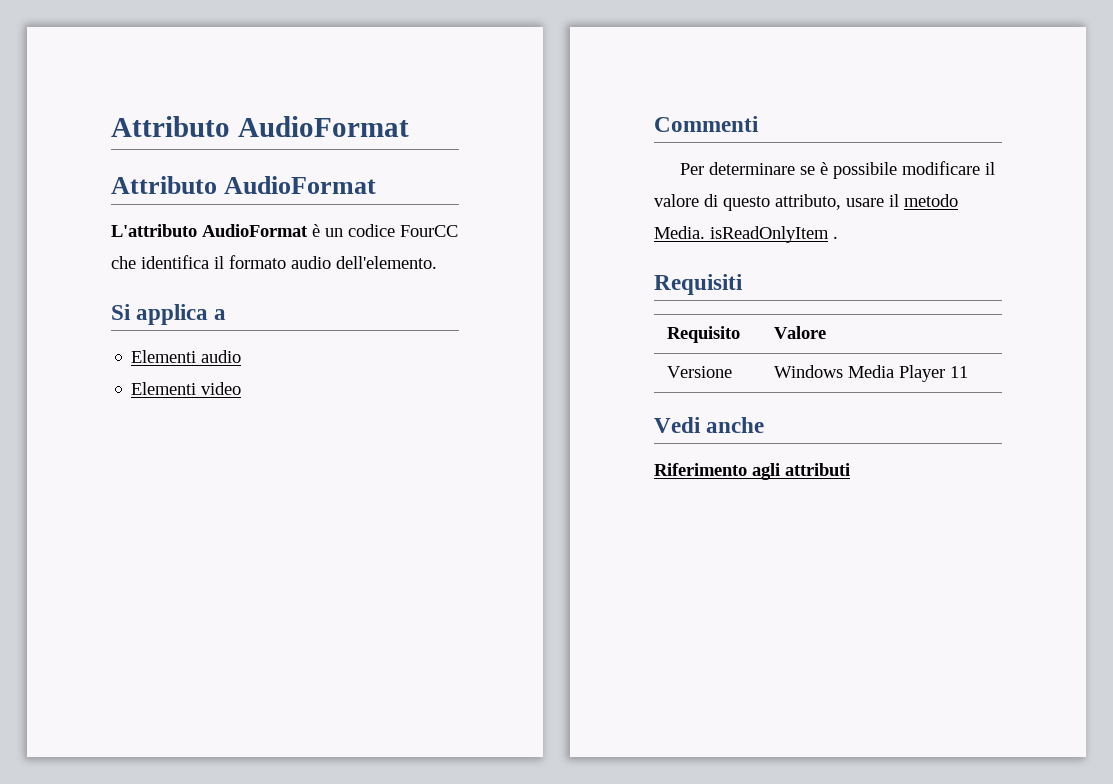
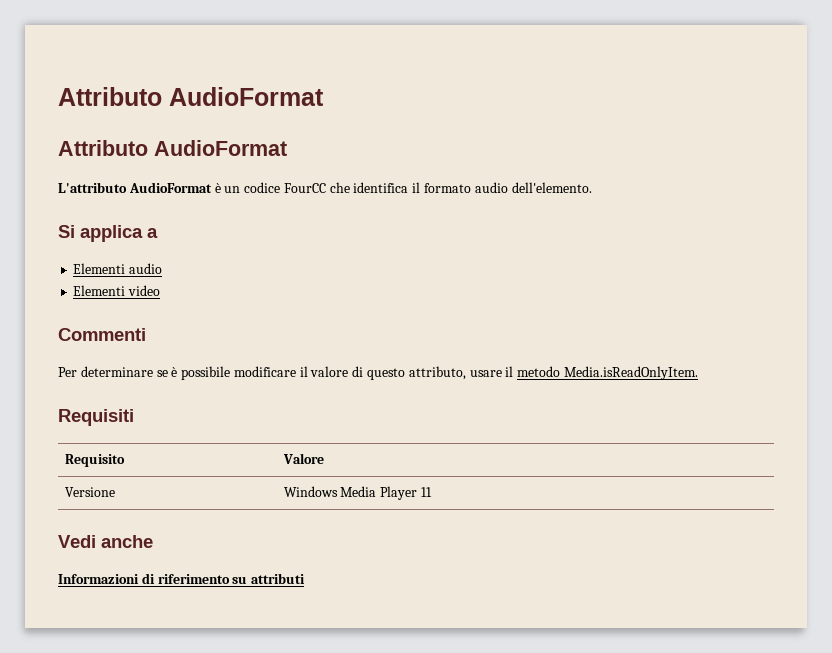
- Per determinare se è possibile modificare il valore di questo attributo, usare il metodo Media. isReadOnlyItem .
+ Per determinare se è possibile modificare il valore di questo attributo, usare il metodo Media.isReadOnlyItem.
- Riferimento agli attributi
+ Informazioni di riferimento su attributi

